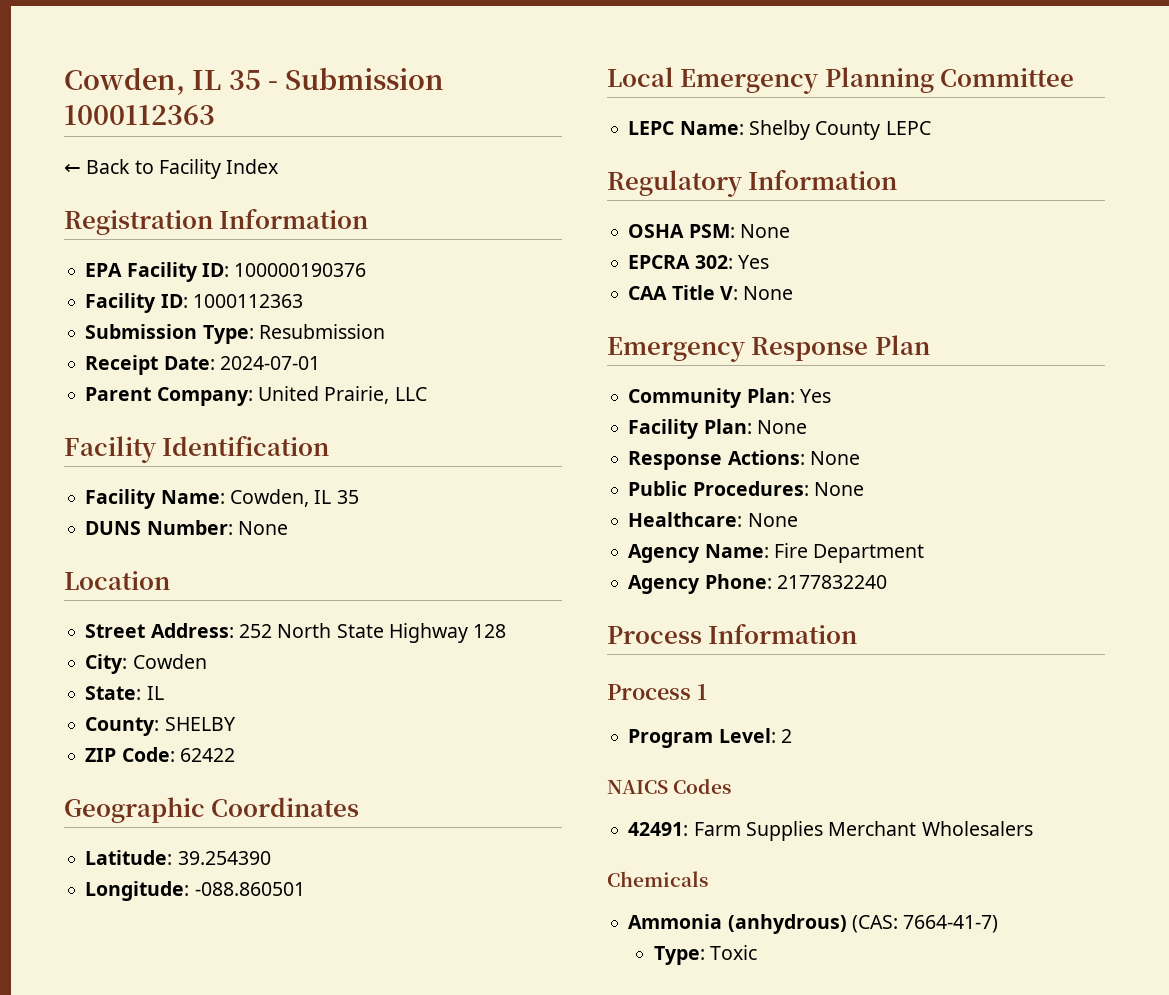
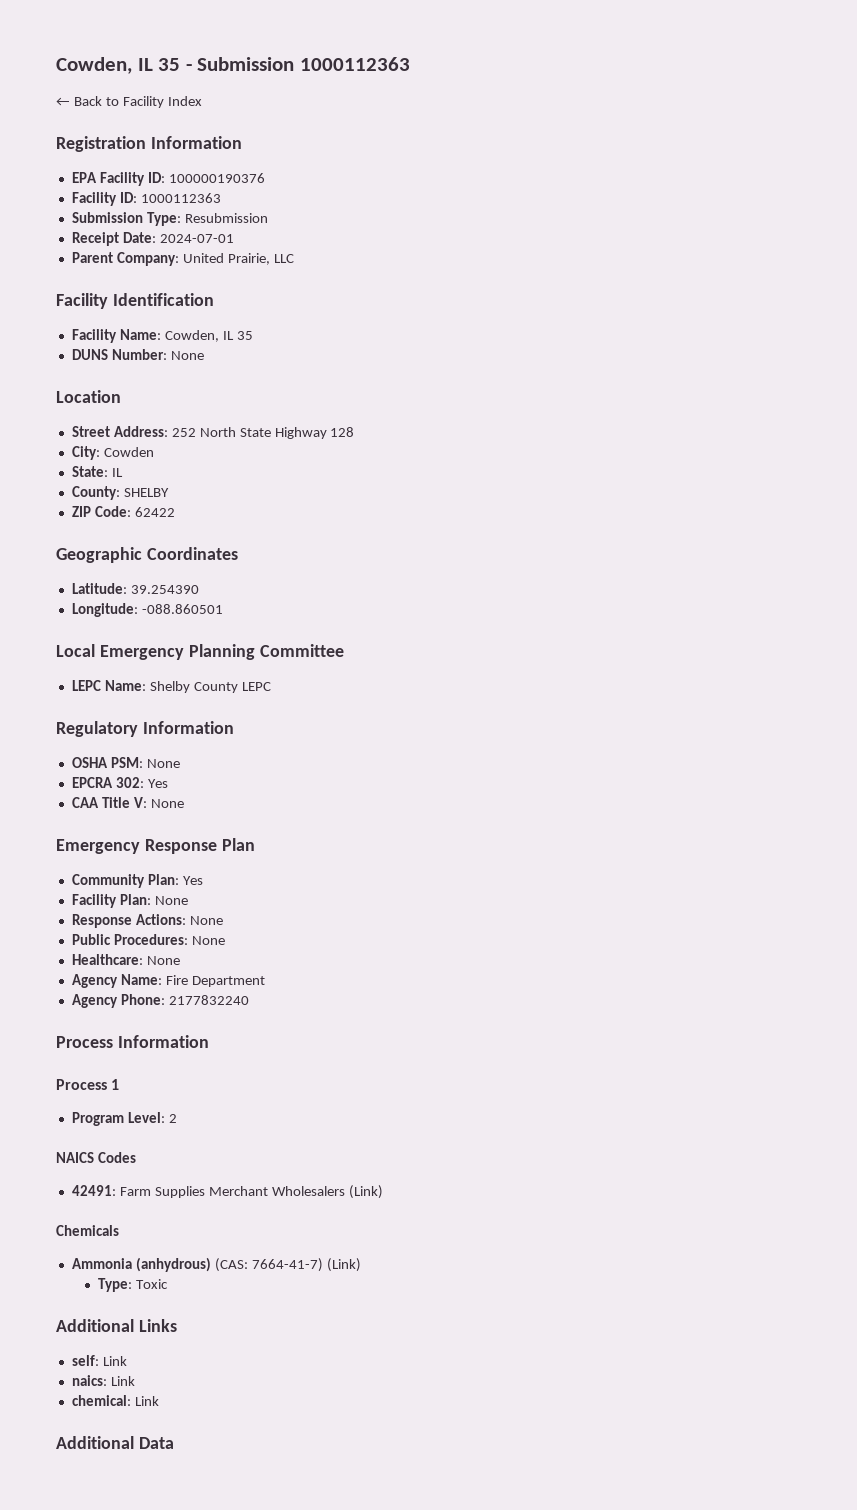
- 42491: Farm Supplies Merchant Wholesalers
+ 42491: Farm Supplies Merchant Wholesalers (Link)
- Ammonia (anhydrous) (CAS: 7664-41-7)
+ Ammonia (anhydrous) (CAS: 7664-41-7) (Link)
+ Additional Links
+ self: Link
+ naics: Link
+ chemical: Link
+ Additional Data

